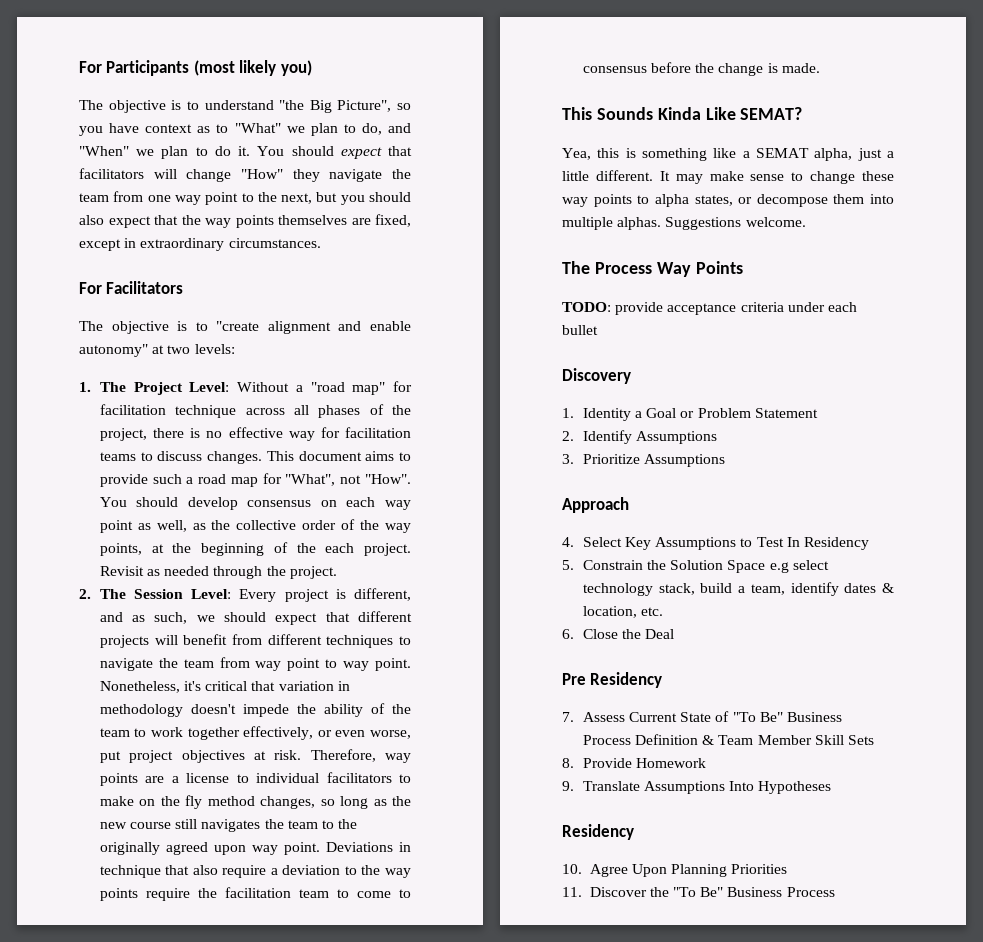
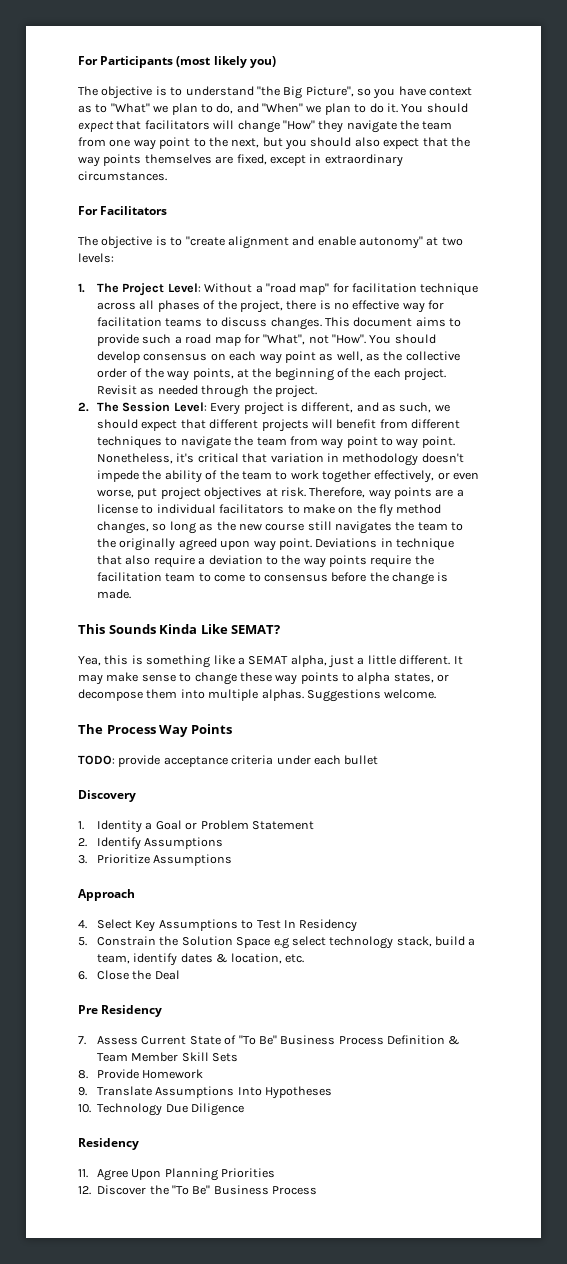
  9. Translate Assumptions Into Hypotheses
+ 10. Technology Due Diligence
  Residency
- 10. Agree Upon Planning Priorities
+ 11. Agree Upon Planning Priorities
- 11. Discover the "To Be" Business Process
+ 12. Discover the "To Be" Business Process

